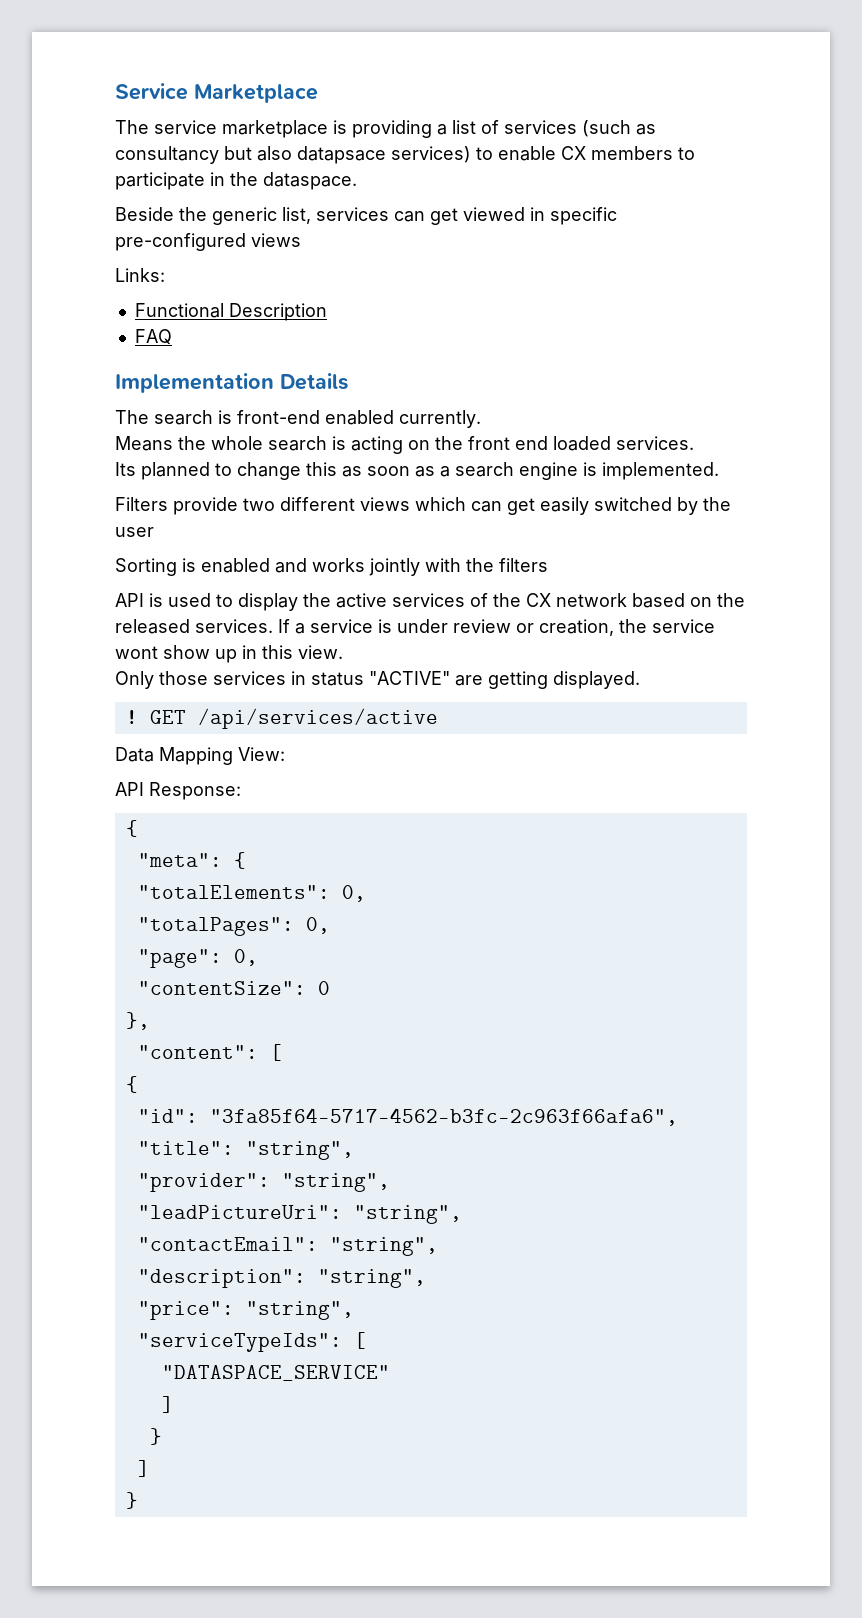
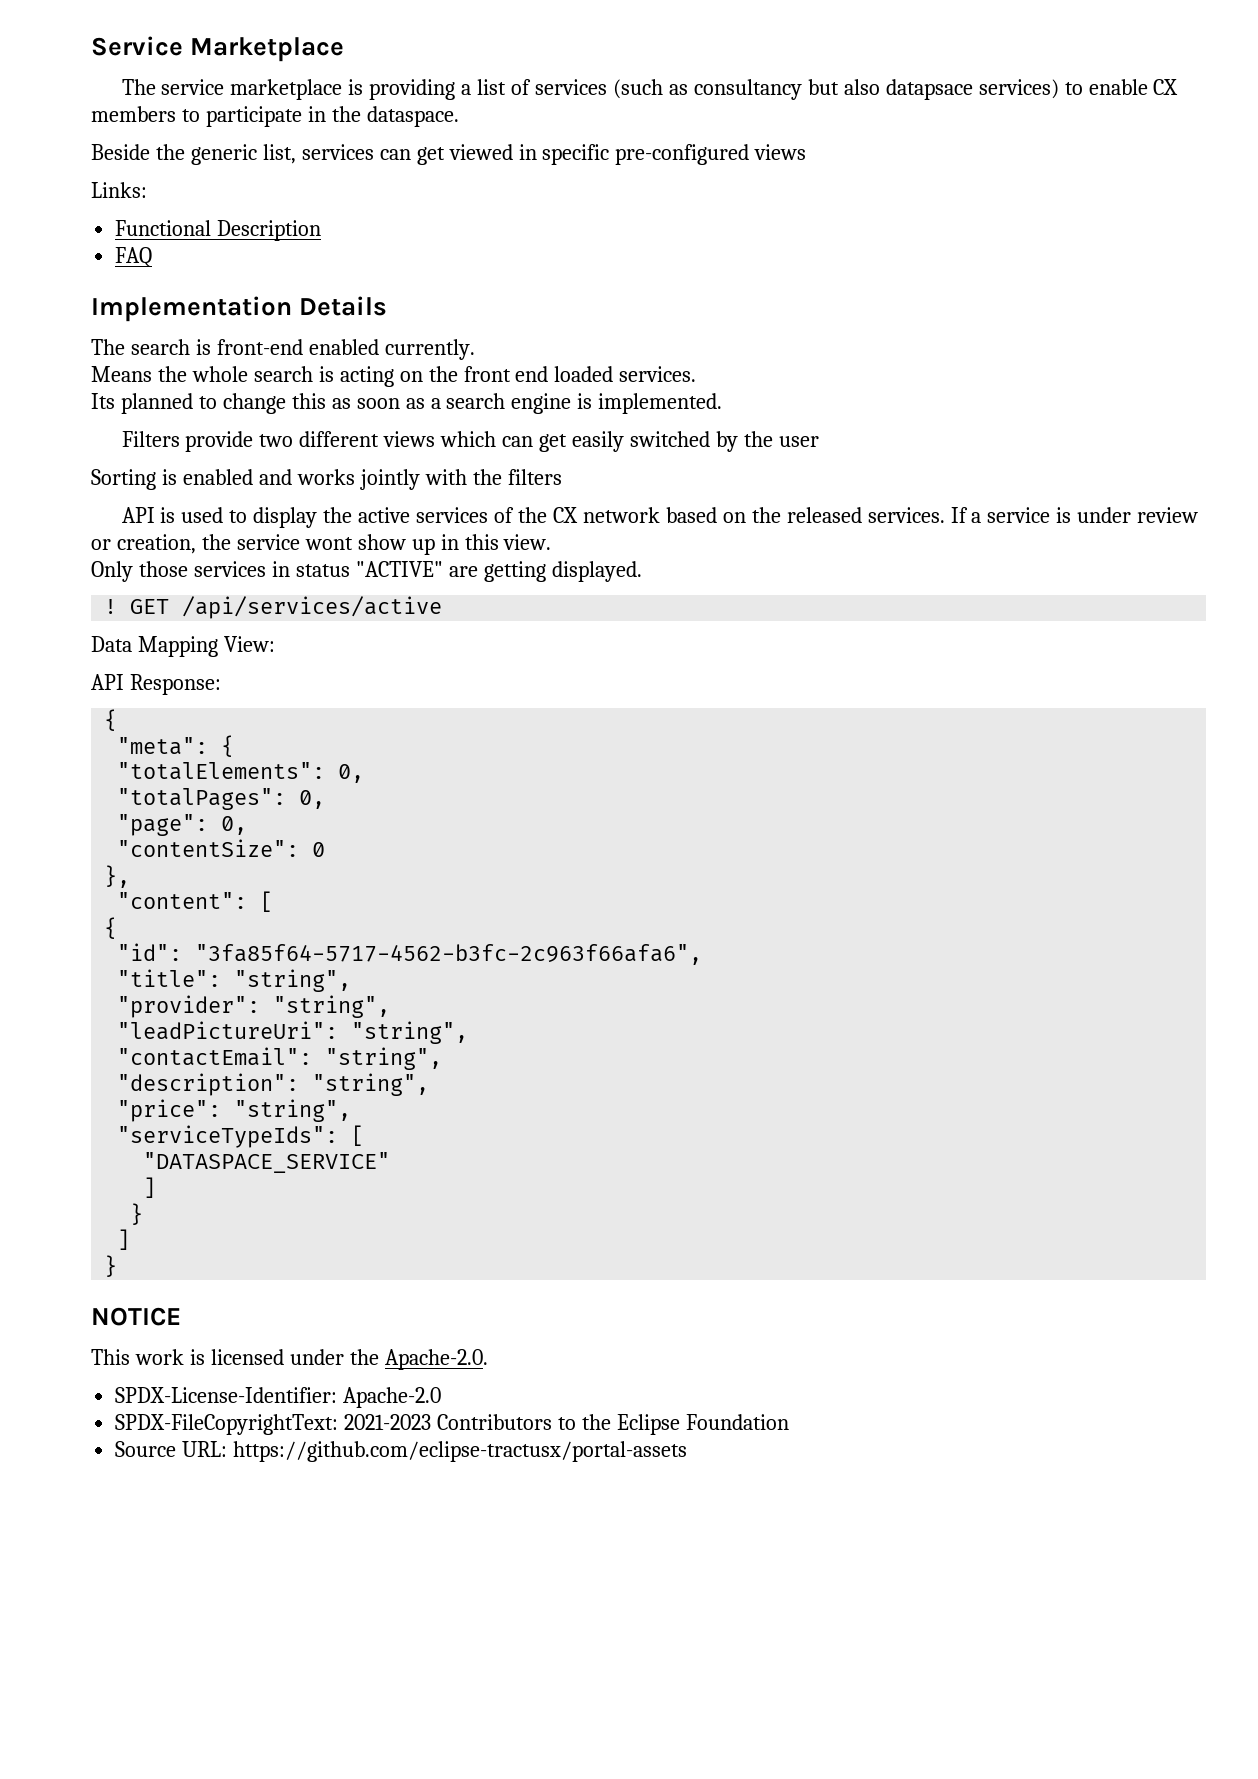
+ NOTICE
+ This work is licensed under the Apache-2.0.
+ SPDX-License-Identifier: Apache-2.0
+ SPDX-FileCopyrightText: 2021-2023 Contributors to the Eclipse Foundation
+ Source URL: https://github.com/eclipse-tractusx/portal-assets

